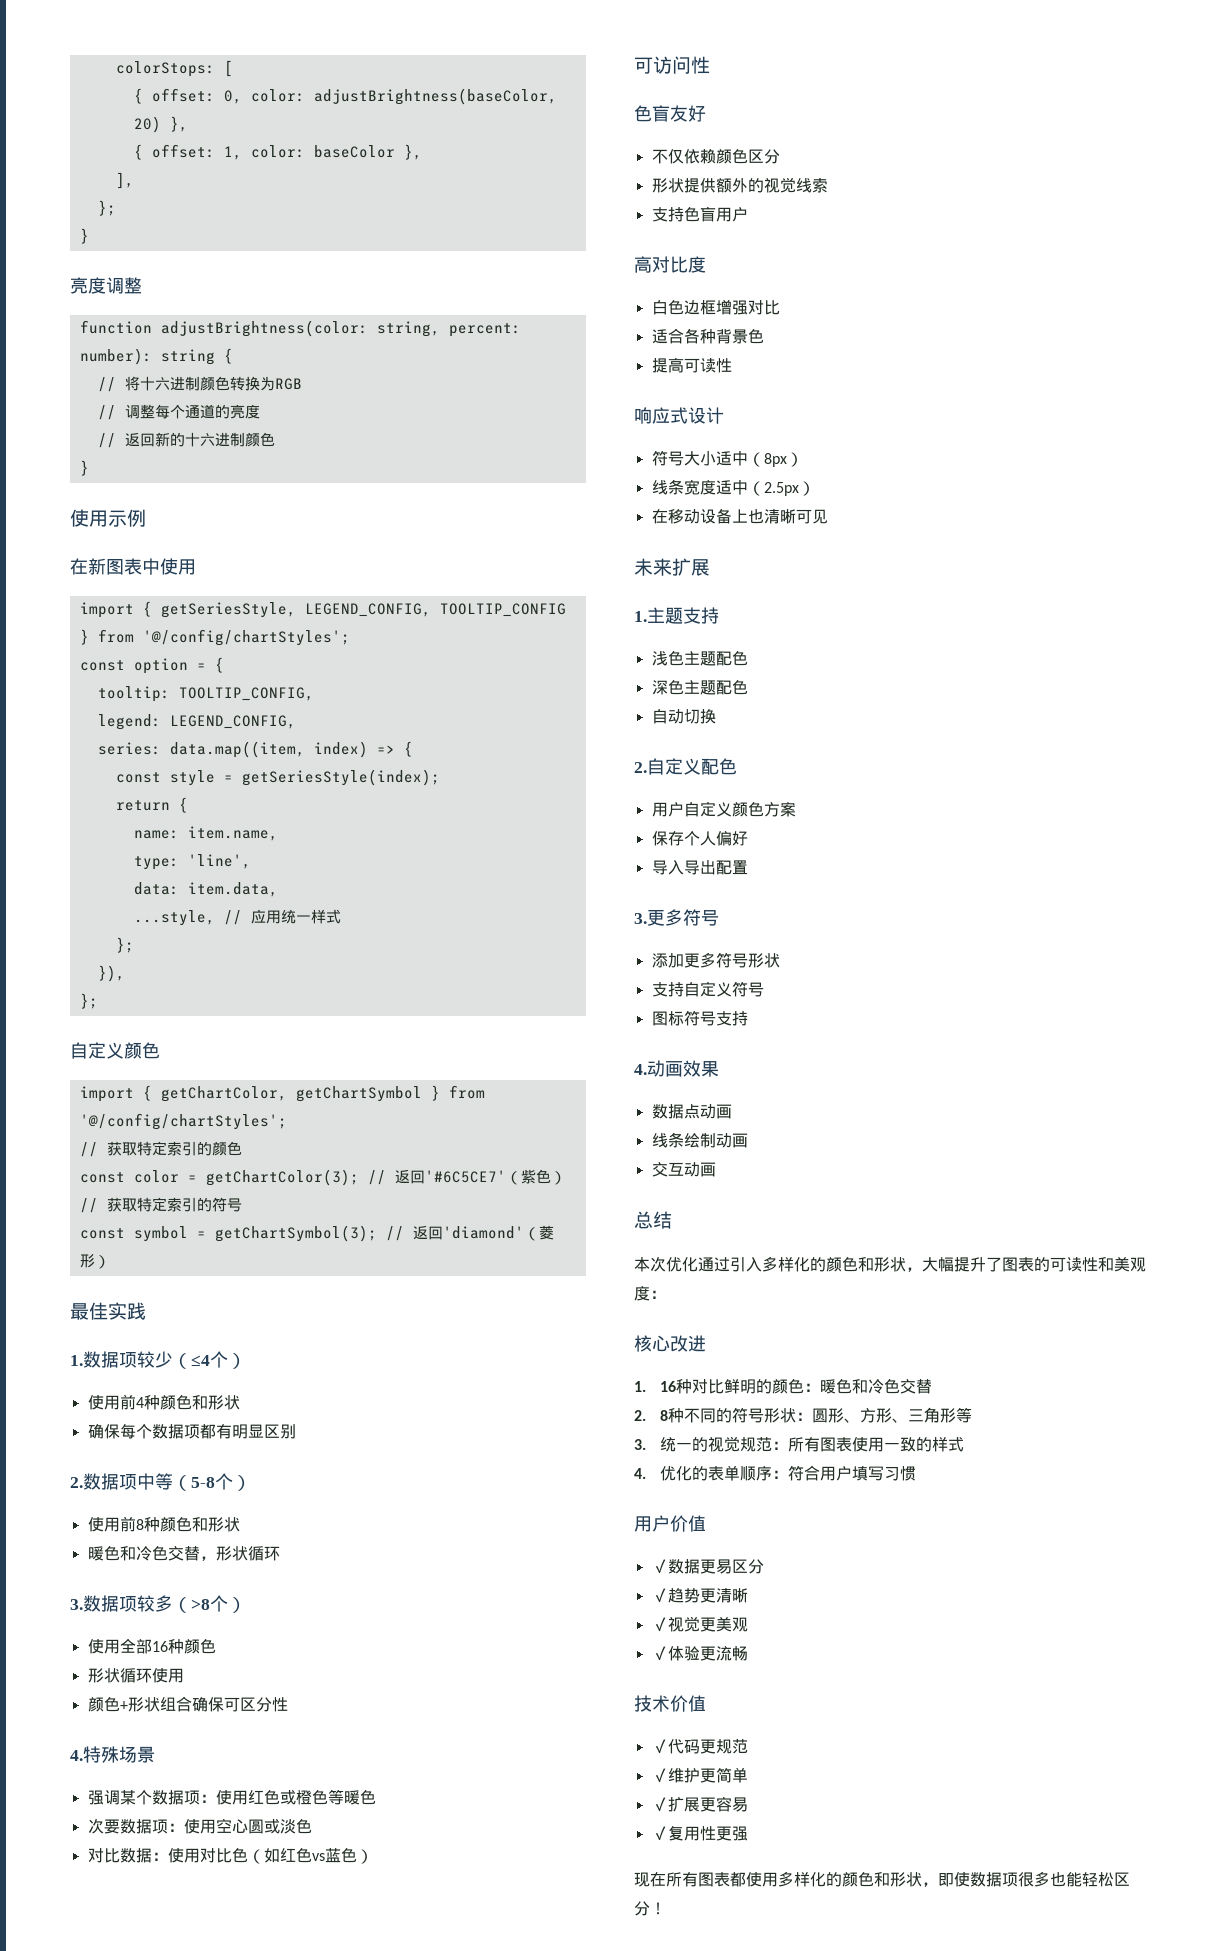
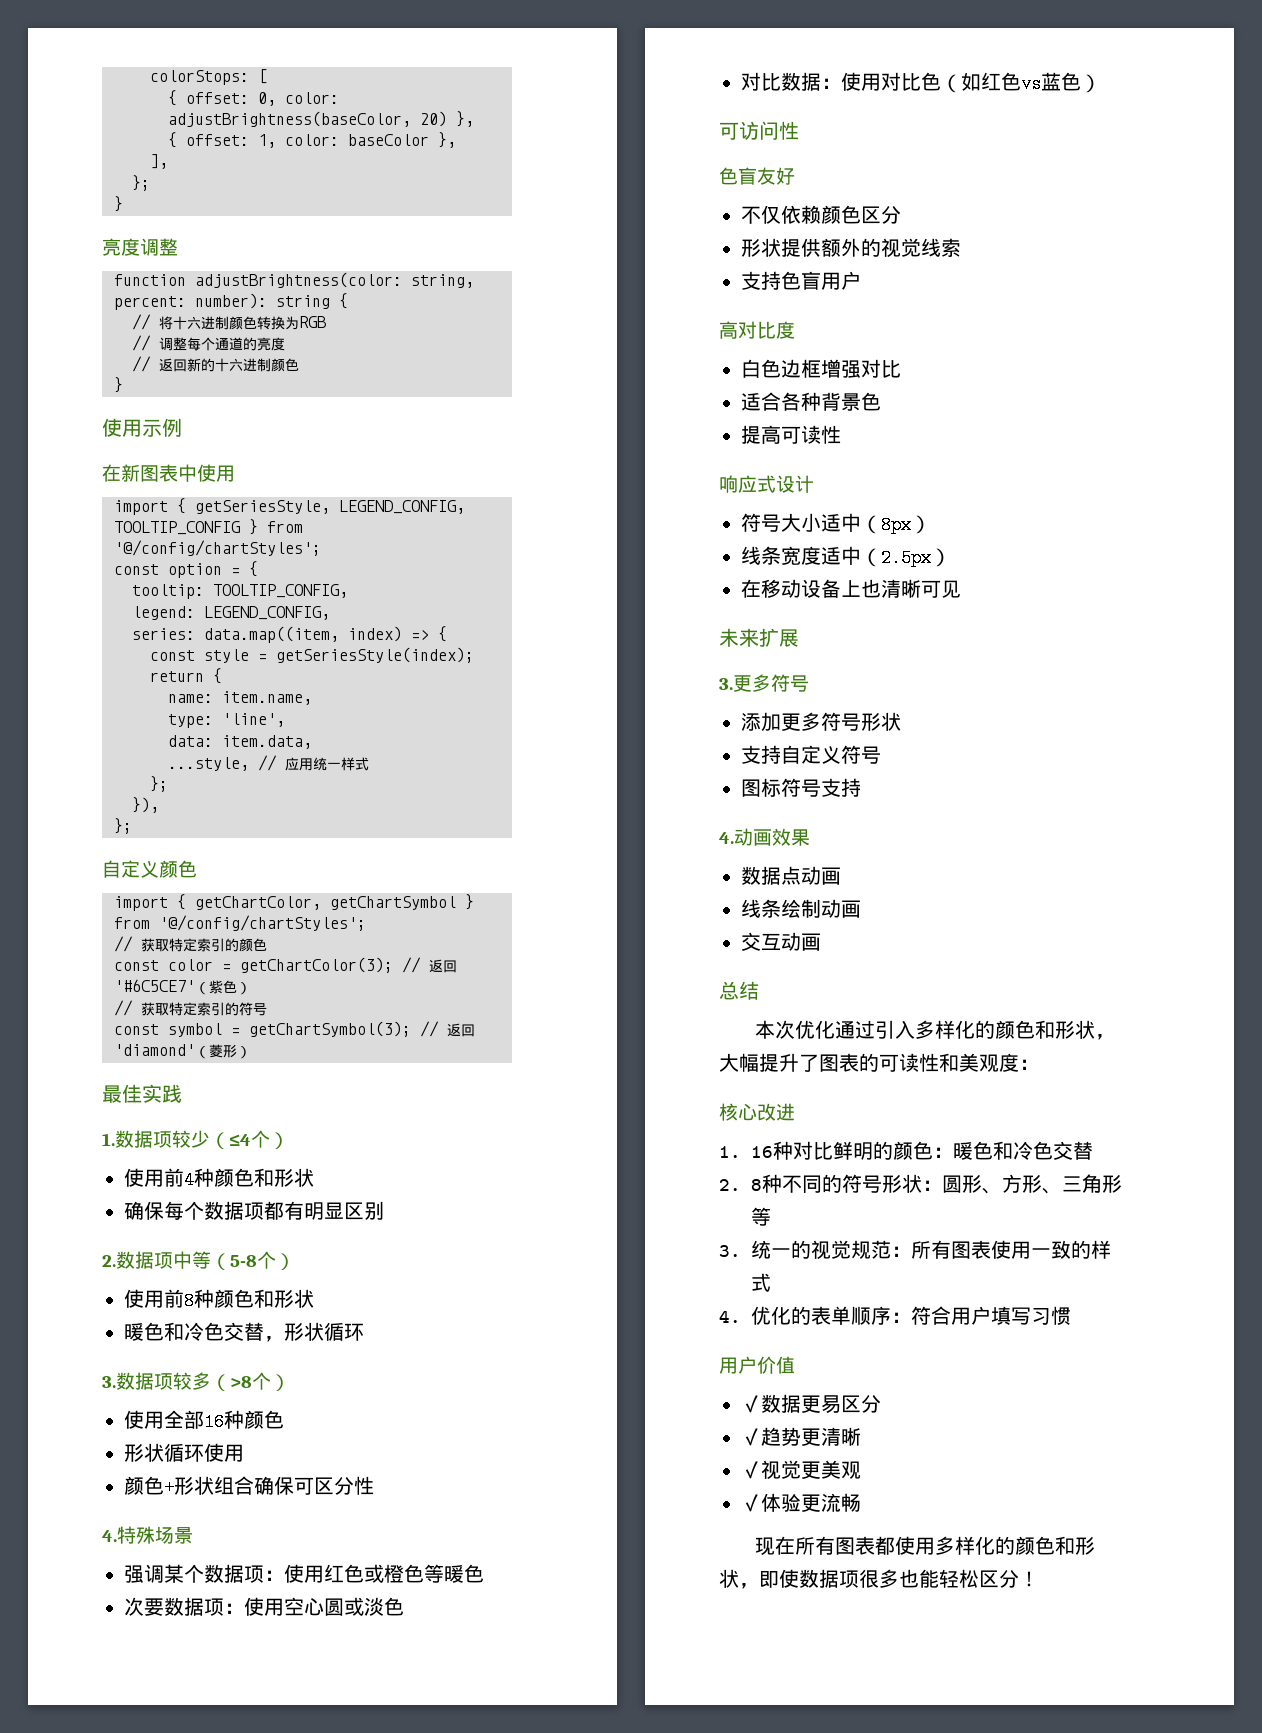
- 1.主题支持
- 浅色主题配色
- 深色主题配色
- 自动切换
- 2.自定义配色
- 用户自定义颜色方案
- 保存个人偏好
- 导入导出配置
- 技术价值
- ✓代码更规范
- ✓维护更简单
- ✓扩展更容易
- ✓复用性更强

